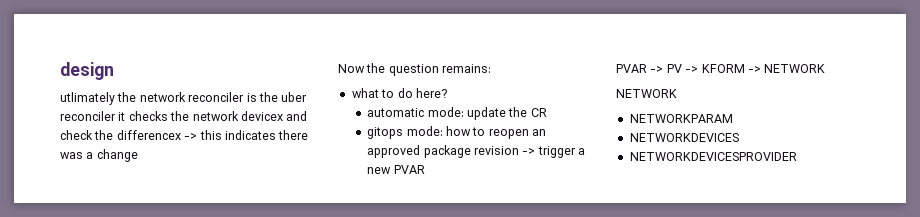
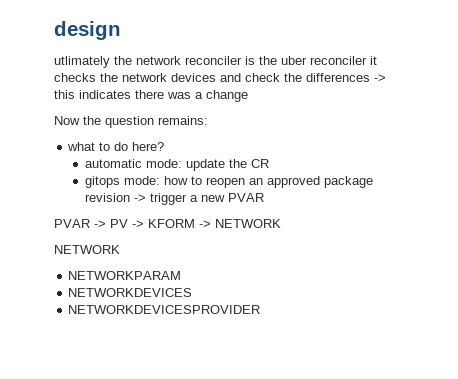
- utlimately the network reconciler is the uber reconciler it checks the network devicex and check the differencex -> this indicates there was a change
+ utlimately the network reconciler is the uber reconciler it checks the network devices and check the differences -> this indicates there was a change

